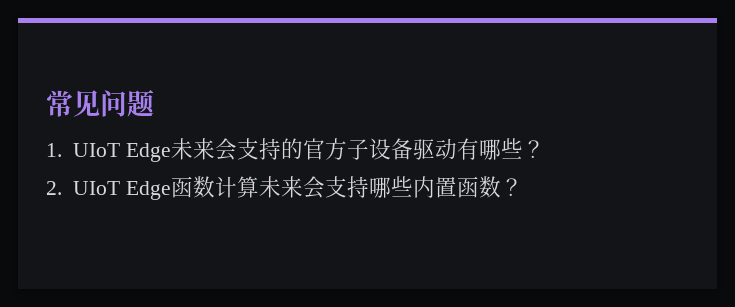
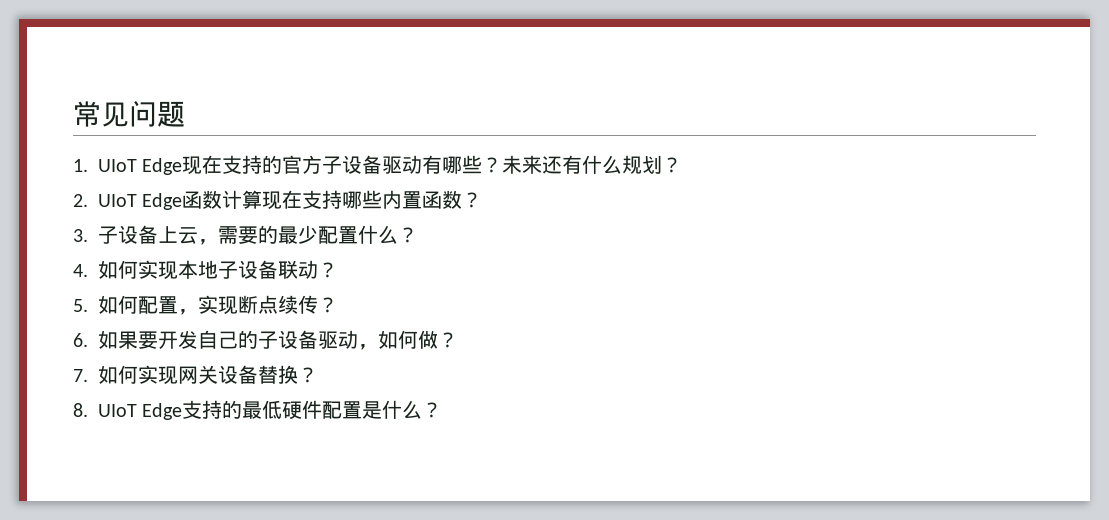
- 1. UIoT Edge未来会支持的官方子设备驱动有哪些？
+ 1. UIoT Edge现在支持的官方子设备驱动有哪些？未来还有什么规划？
- 2. UIoT Edge函数计算未来会支持哪些内置函数？
+ 2. UIoT Edge函数计算现在支持哪些内置函数？
+ 3.子设备上云，需要的最少配置什么？
+ 4.如何实现本地子设备联动？
+ 5.如何配置，实现断点续传？
+ 6.如果要开发自己的子设备驱动，如何做？
+ 7.如何实现网关设备替换？
+ 8. UIoT Edge支持的最低硬件配置是什么？

